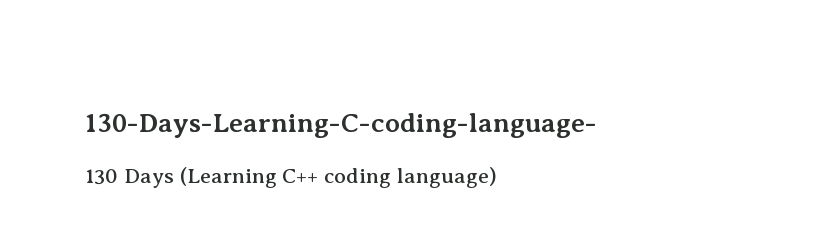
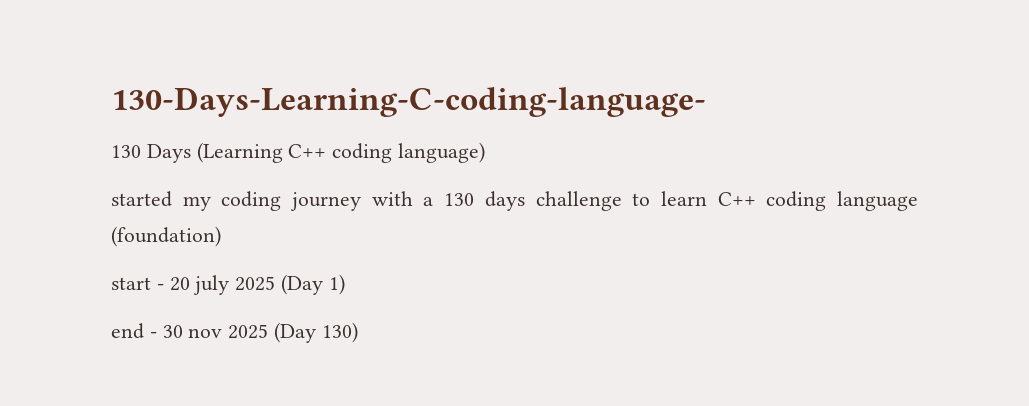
+ started my coding journey with a 130 days challenge to learn C++ coding language (foundation)
+ start - 20 july 2025 (Day 1)
+ end - 30 nov 2025 (Day 130)

